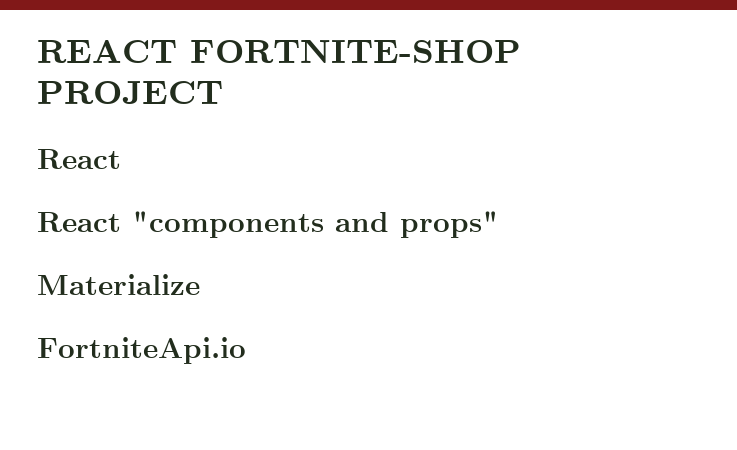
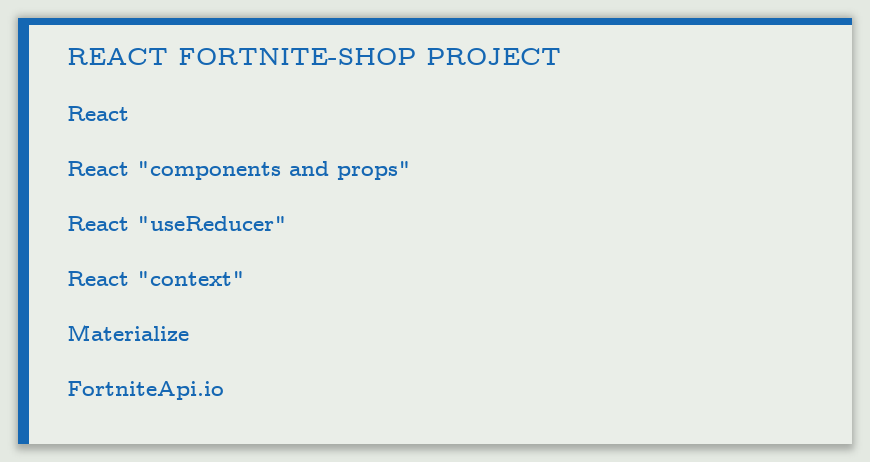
+ React "useReducer"
+ React "context"

